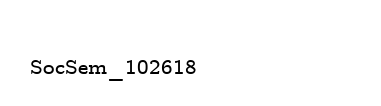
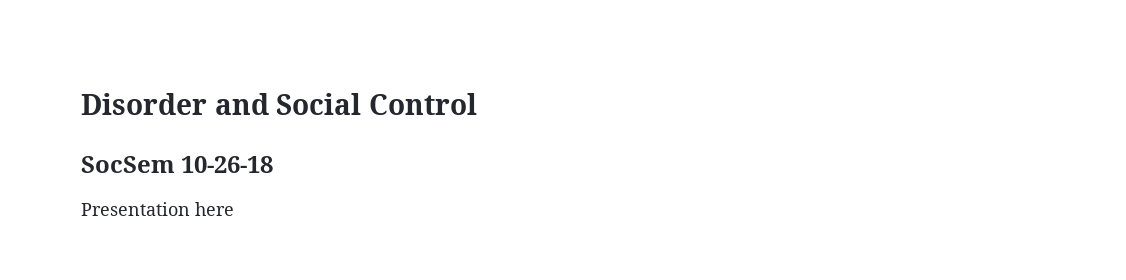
- SocSem_102618
+ Disorder and Social Control
+ SocSem 10-26-18
+ Presentation here

